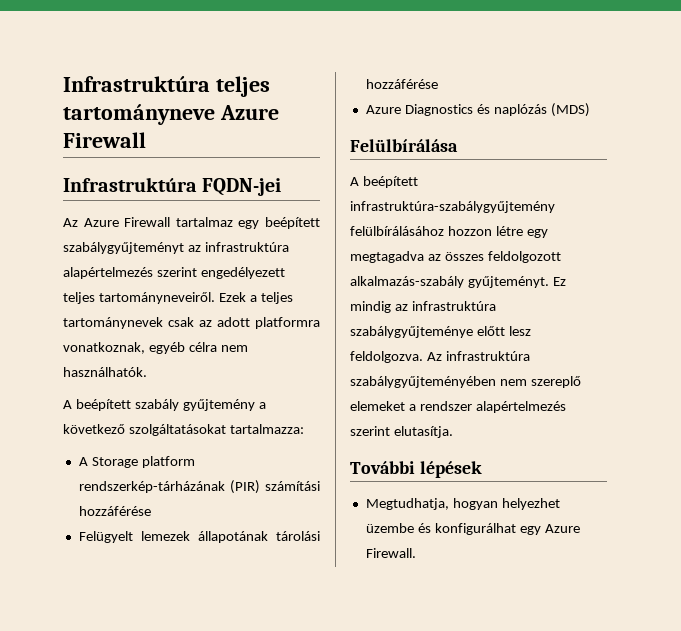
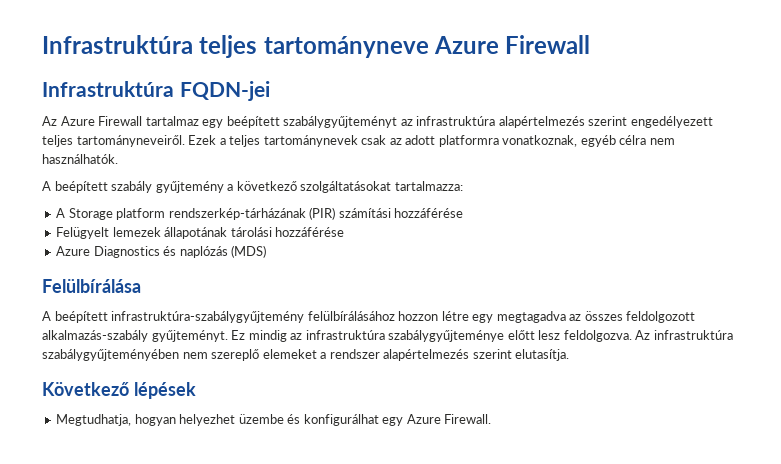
- További lépések
+ Következő lépések

